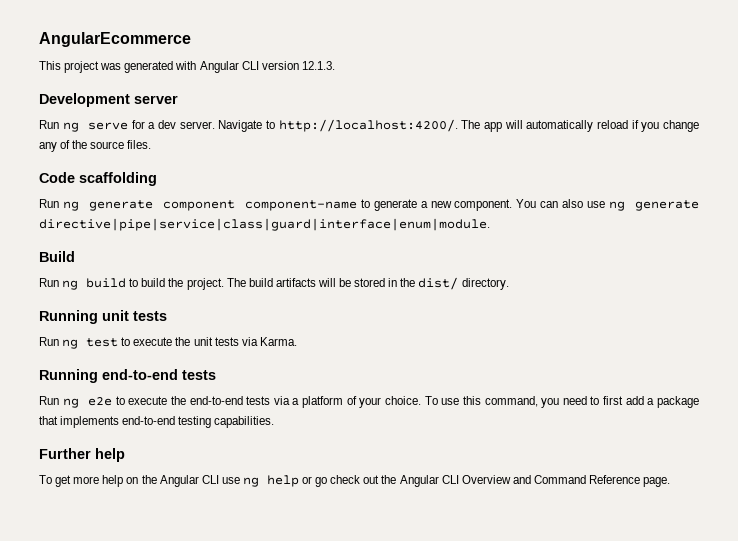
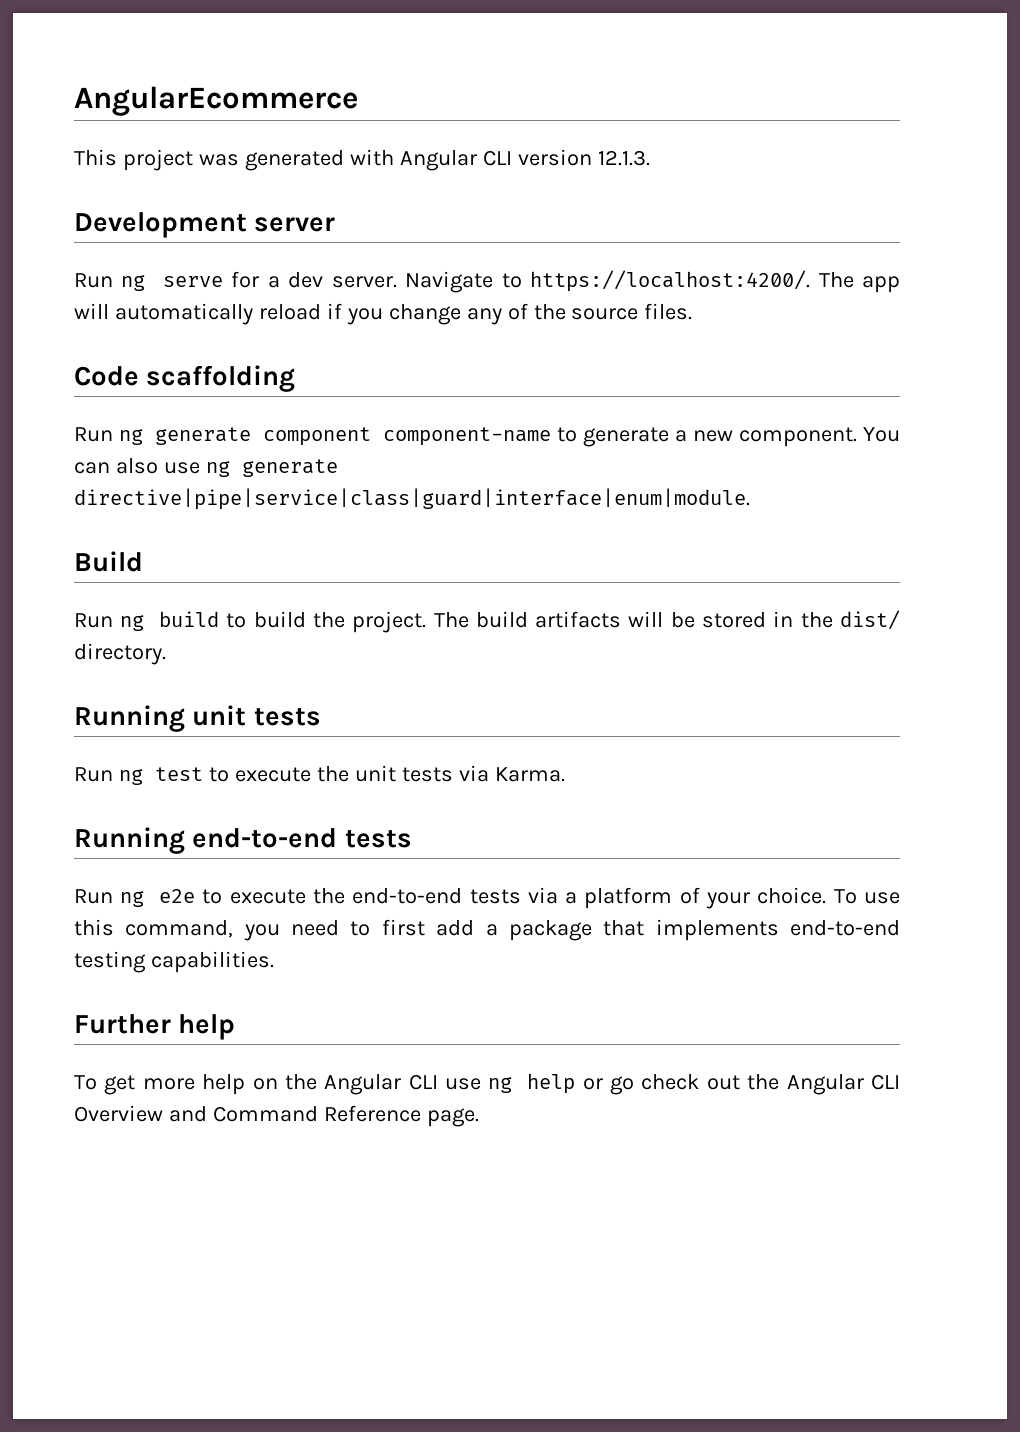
- Navigate to http://localhost:4200/.
+ Navigate to https://localhost:4200/.

